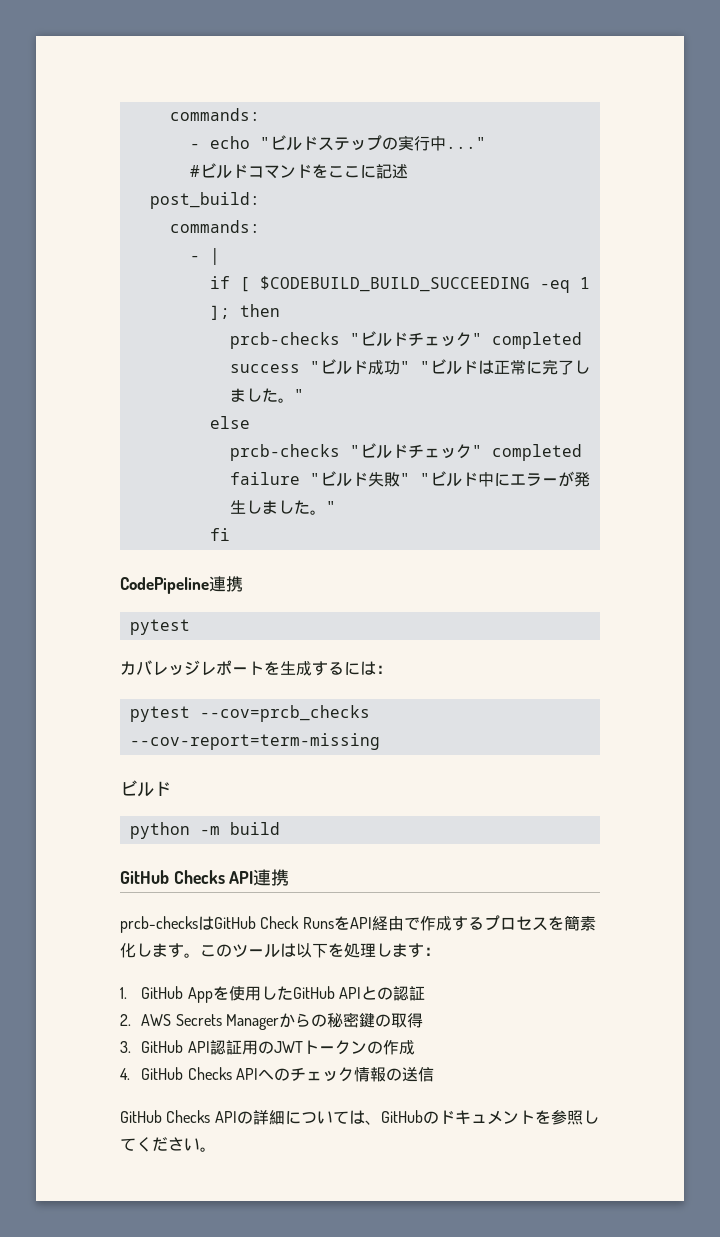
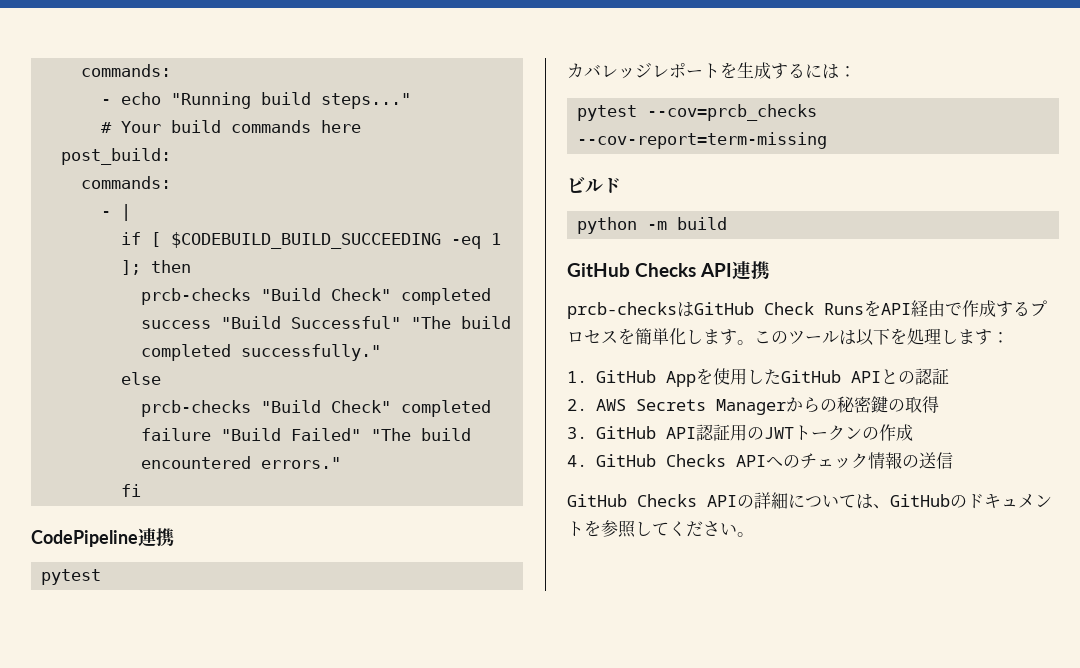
- - echo "ビルドステップの実行中..."
- #ビルドコマンドをここに記述
+ - echo "Running build steps..."
+ # Your build commands here
- prcb-checks "ビルドチェック" completed success "ビルド成功" "ビルドは正常に完了しました。"
+ prcb-checks "Build Check" completed success "Build Successful" "The build completed successfully."
  else
- prcb-checks "ビルドチェック" completed failure "ビルド失敗" "ビルド中にエラーが発生しました。"
+ prcb-checks "Build Check" completed failure "Build Failed" "The build encountered errors."
- prcb-checksはGitHub Check RunsをAPI経由で作成するプロセスを簡素化します。
+ prcb-checksはGitHub Check RunsをAPI経由で作成するプロセスを簡単化します。

